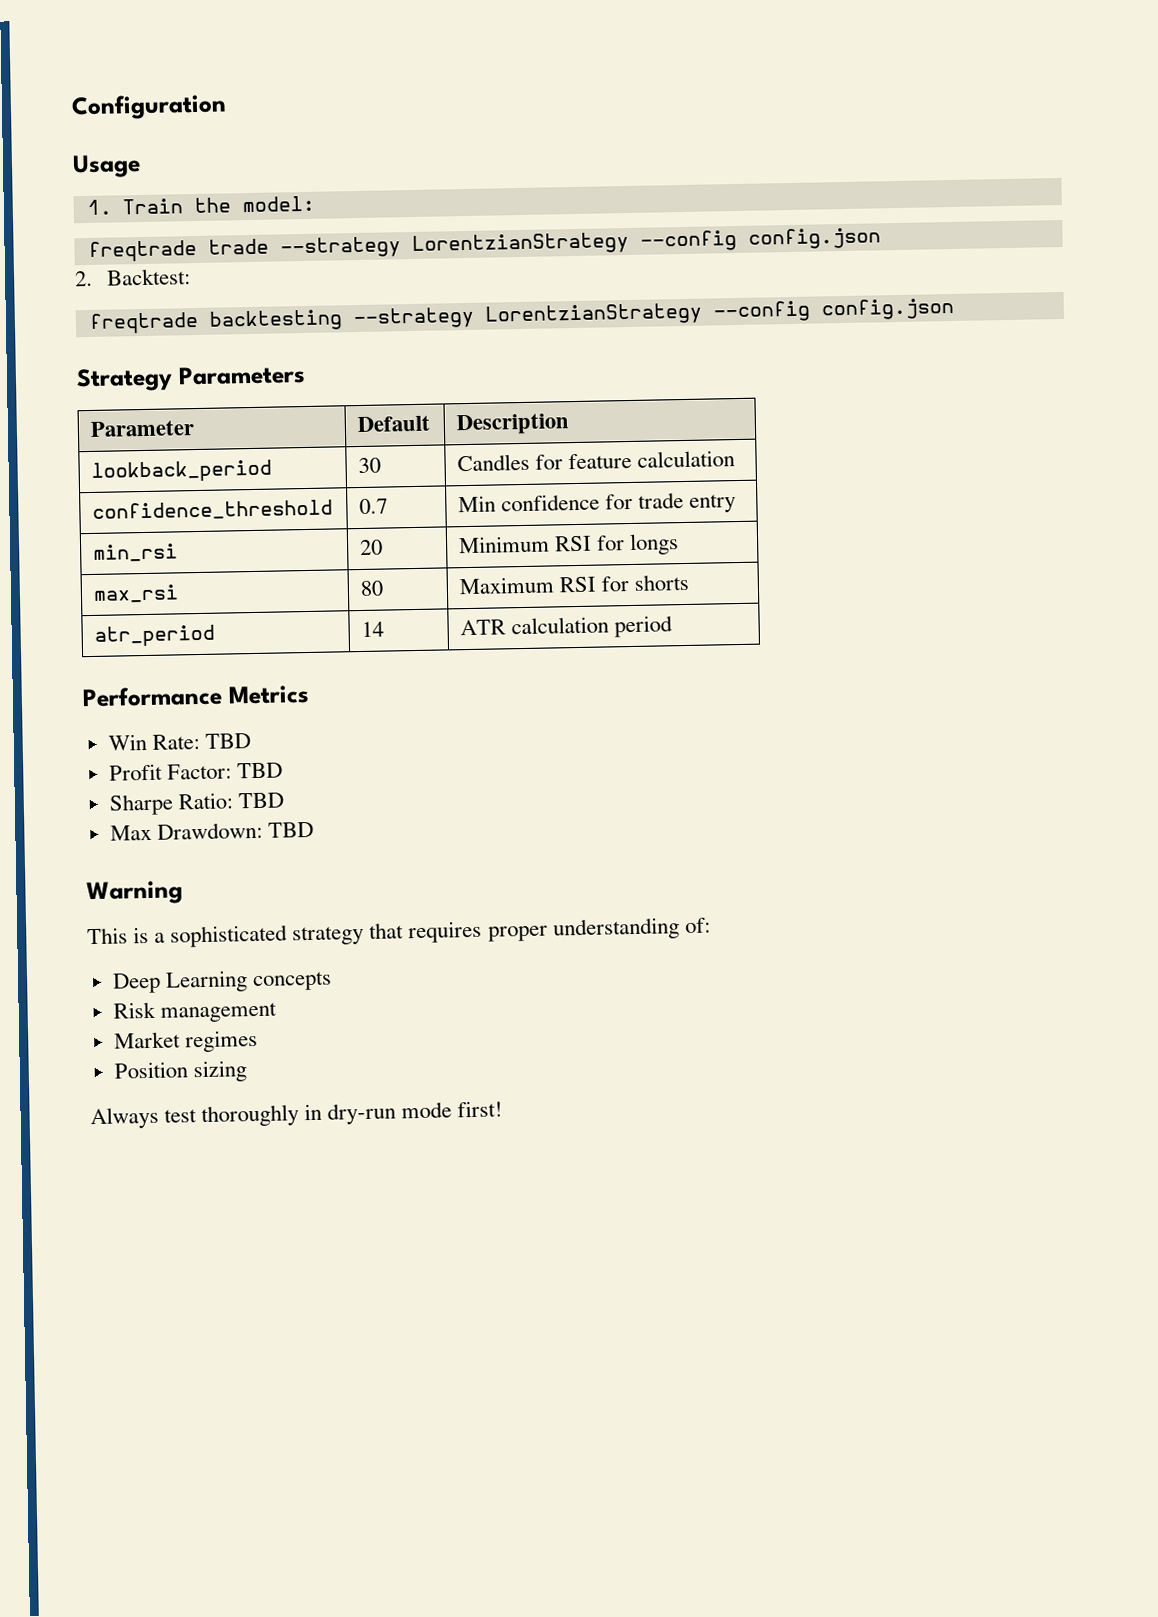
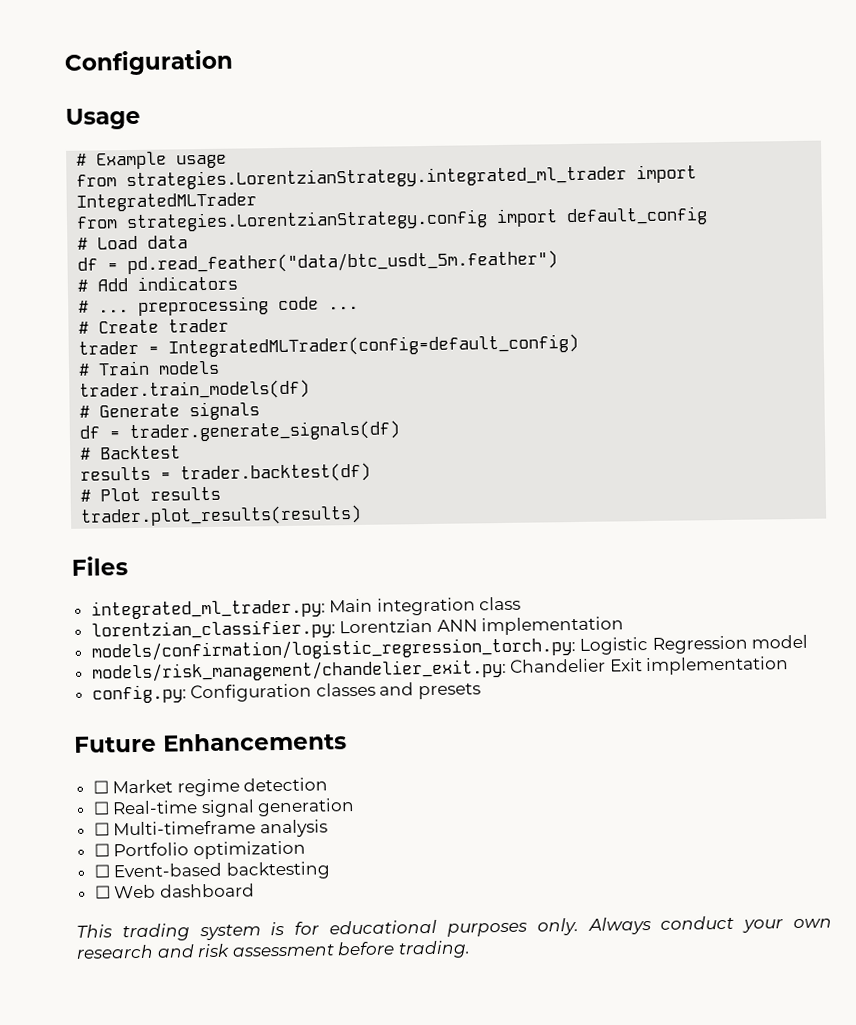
- 1. Train the model:
- freqtrade trade --strategy LorentzianStrategy --config config.json
- 2. Backtest:
- freqtrade backtesting --strategy LorentzianStrategy --config config.json
- Strategy Parameters
- Parameter | Default | Description
- lookback_period | 30 | Candles for feature calculation
- confidence_threshold | 0.7 | Min confidence for trade entry
- min_rsi | 20 | Minimum RSI for longs
- max_rsi | 80 | Maximum RSI for shorts
- atr_period | 14 | ATR calculation period
- Performance Metrics
- Win Rate: TBD
- Profit Factor: TBD
- Sharpe Ratio: TBD
- Max Drawdown: TBD
- Warning
- This is a sophisticated strategy that requires proper understanding of:
- Deep Learning concepts
- Risk management
- Market regimes
- Position sizing
- Always test thoroughly in dry-run mode first!
+ # Example usage
+ from strategies.LorentzianStrategy.integrated_ml_trader import IntegratedMLTrader
+ from strategies.LorentzianStrategy.config import default_config
+ # Load data
+ df = pd.read_feather("data/btc_usdt_5m.feather")
+ # Add indicators
+ # ... preprocessing code ...
+ # Create trader
+ trader = IntegratedMLTrader(config=default_config)
+ # Train models
+ trader.train_models(df)
+ # Generate signals
+ df = trader.generate_signals(df)
+ # Backtest
+ results = trader.backtest(df)
+ # Plot results
+ trader.plot_results(results)
+ Files
+ integrated_ml_trader.py: Main integration class
+ lorentzian_classifier.py: Lorentzian ANN implementation
+ models/confirmation/logistic_regression_torch.py: Logistic Regression model
+ models/risk_management/chandelier_exit.py: Chandelier Exit implementation
+ config.py: Configuration classes and presets
+ Future Enhancements
+ ☐ Market regime detection
+ ☐ Real-time signal generation
+ ☐ Multi-timeframe analysis
+ ☐ Portfolio optimization
+ ☐ Event-based backtesting
+ ☐ Web dashboard
+ This trading system is for educational purposes only. Always conduct your own research and risk assessment before trading.

